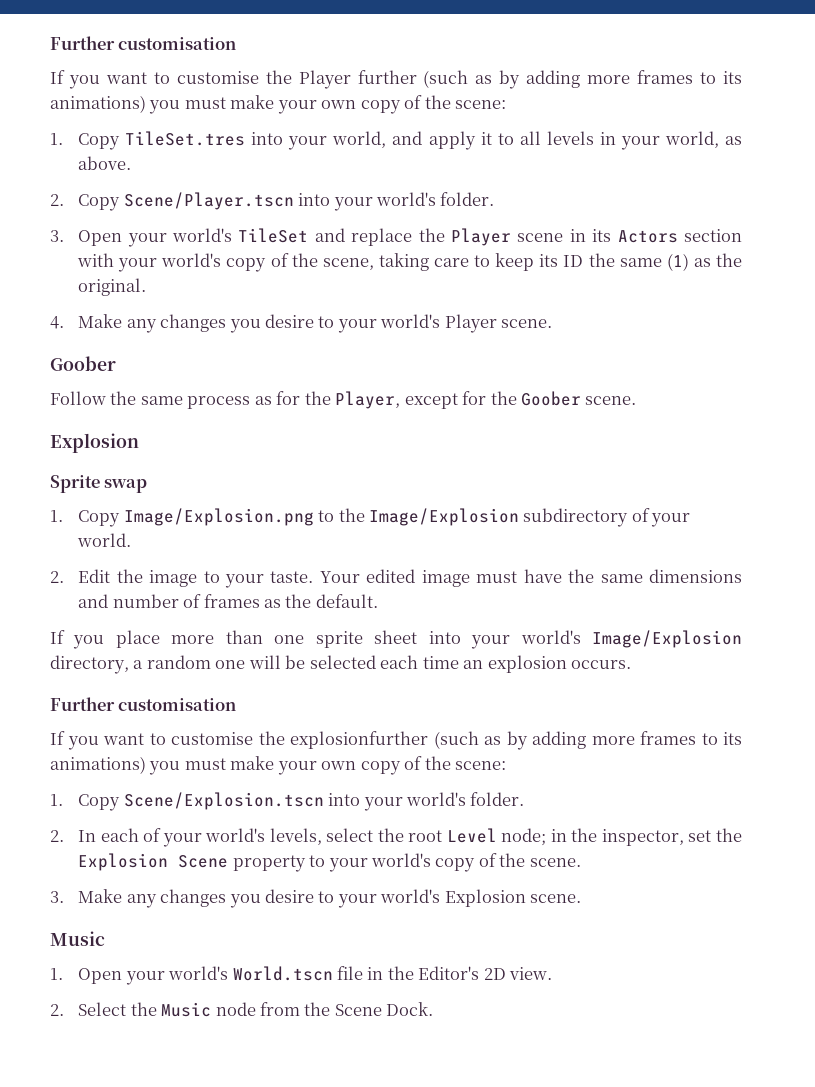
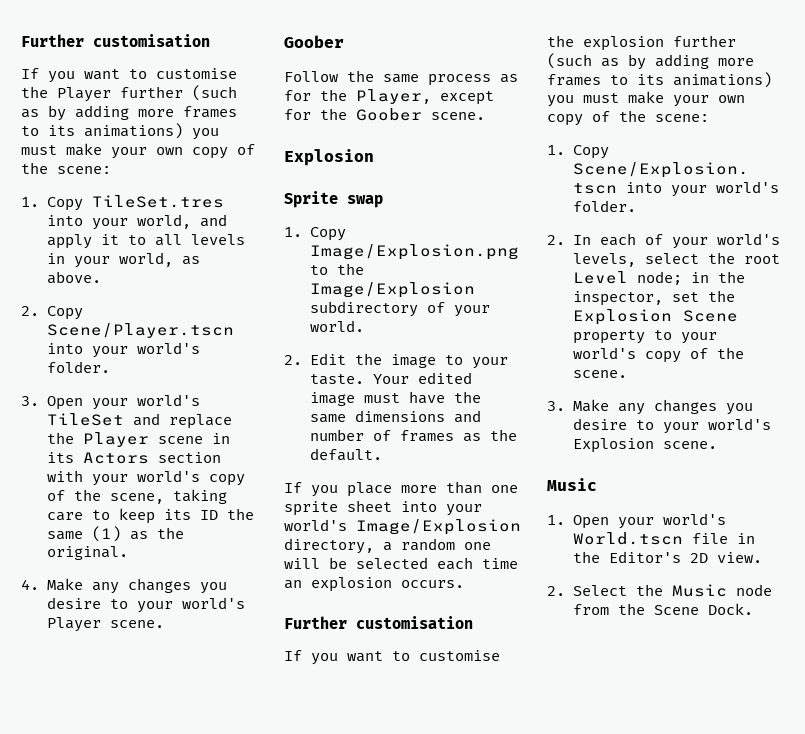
- If you want to customise the explosionfurther (such as by adding more frames to its animations) you must make your own copy of the scene:
+ If you want to customise the explosion further (such as by adding more frames to its animations) you must make your own copy of the scene:

